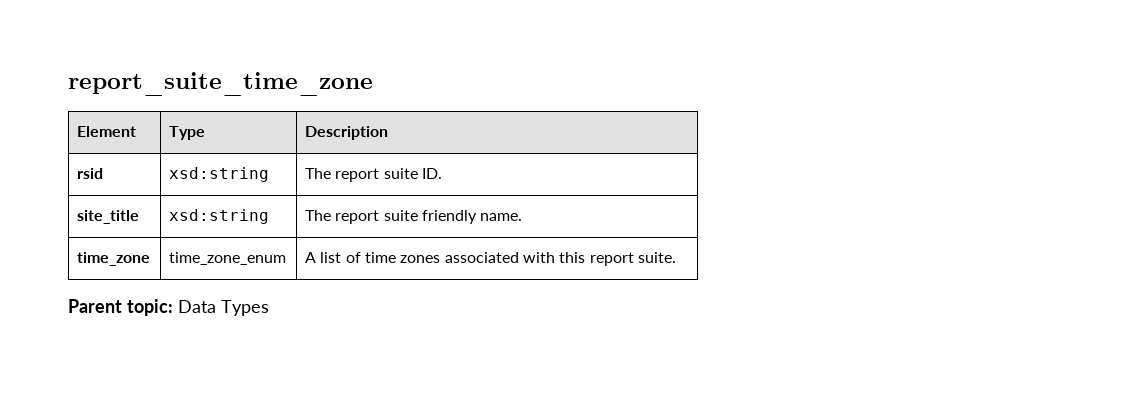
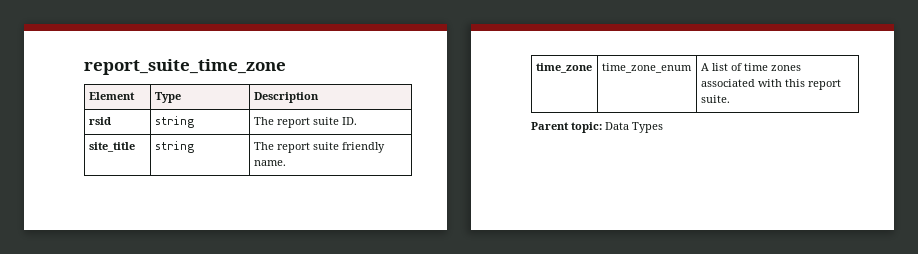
- rsid | xsd:string | The report suite ID.
+ rsid | string | The report suite ID.
- site_title | xsd:string | The report suite friendly name.
+ site_title | string | The report suite friendly name.

